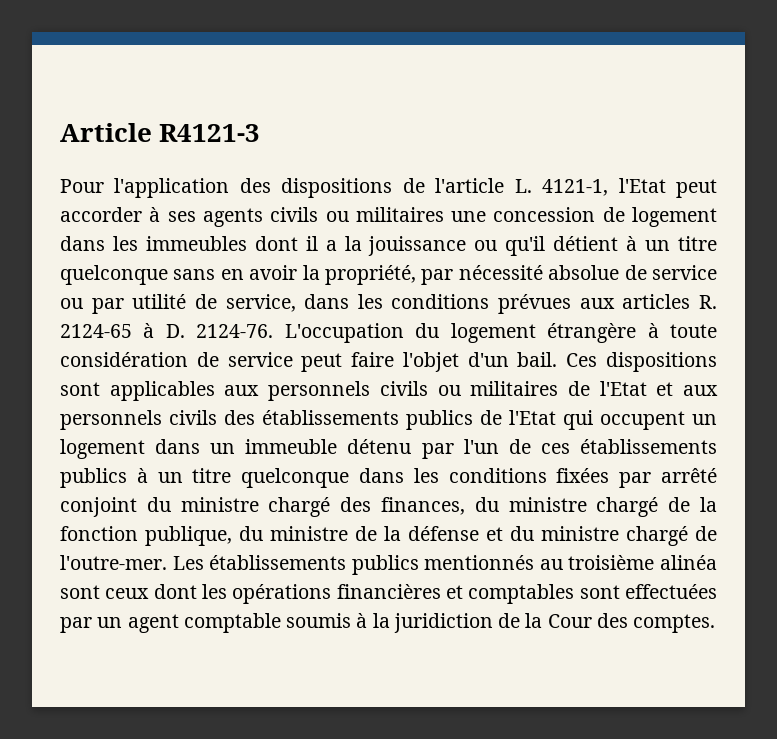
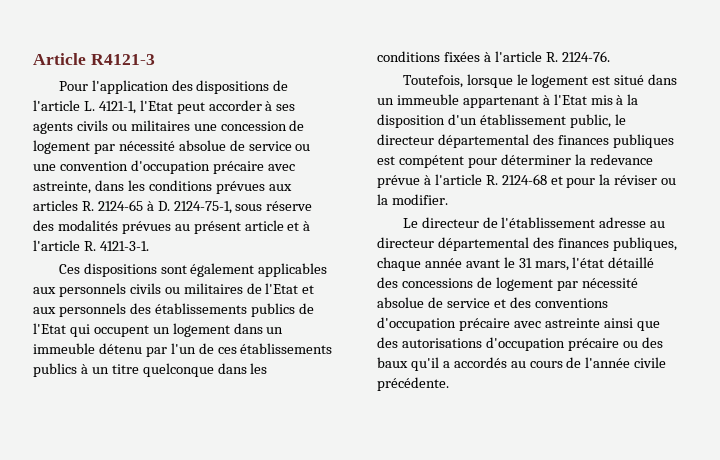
- Pour l'application des dispositions de l'article L. 4121-1, l'Etat peut accorder à ses agents civils ou militaires une concession de logement dans les immeubles dont il a la jouissance ou qu'il détient à un titre quelconque sans en avoir la propriété, par nécessité absolue de service ou par utilité de service, dans les conditions prévues aux articles R. 2124-65 à D. 2124-76. L'occupation du logement étrangère à toute considération de service peut faire l'objet d'un bail. Ces dispositions sont applicables aux personnels civils ou militaires de l'Etat et aux personnels civils des établissements publics de l'Etat qui occupent un logement dans un immeuble détenu par l'un de ces établissements publics à un titre quelconque dans les conditions fixées par arrêté conjoint du ministre chargé des finances, du ministre chargé de la fonction publique, du ministre de la défense et du ministre chargé de l'outre-mer. Les établissements publics mentionnés au troisième alinéa sont ceux dont les opérations financières et comptables sont effectuées par un agent comptable soumis à la juridiction de la Cour des comptes.
+ Pour l'application des dispositions de l'article L. 4121-1, l'Etat peut accorder à ses agents civils ou militaires une concession de logement par nécessité absolue de service ou une convention d'occupation précaire avec astreinte, dans les conditions prévues aux articles R. 2124-65 à D. 2124-75-1, sous réserve des modalités prévues au présent article et à l'article R. 4121-3-1.
+ Ces dispositions sont également applicables aux personnels civils ou militaires de l'Etat et aux personnels des établissements publics de l'Etat qui occupent un logement dans un immeuble détenu par l'un de ces établissements publics à un titre quelconque dans les conditions fixées à l'article R. 2124-76.
+ Toutefois, lorsque le logement est situé dans un immeuble appartenant à l'Etat mis à la disposition d'un établissement public, le directeur départemental des finances publiques est compétent pour déterminer la redevance prévue à l'article R. 2124-68 et pour la réviser ou la modifier.
+ Le directeur de l'établissement adresse au directeur départemental des finances publiques, chaque année avant le 31 mars, l'état détaillé des concessions de logement par nécessité absolue de service et des conventions d'occupation précaire avec astreinte ainsi que des autorisations d'occupation précaire ou des baux qu'il a accordés au cours de l'année civile précédente.

